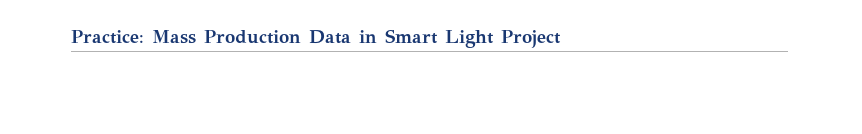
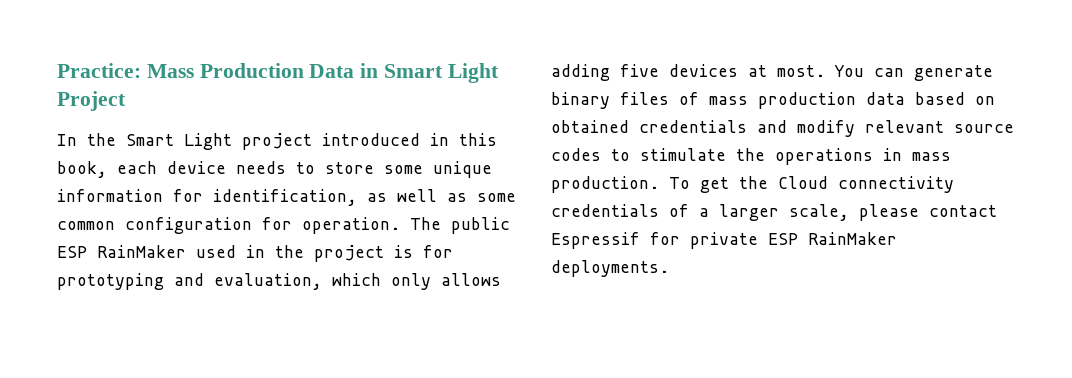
+ In the Smart Light project introduced in this book, each device needs to store some unique information for identification, as well as some common configuration for operation. The public ESP RainMaker used in the project is for prototyping and evaluation, which only allows adding five devices at most. You can generate binary files of mass production data based on obtained credentials and modify relevant source codes to stimulate the operations in mass production. To get the Cloud connectivity credentials of a larger scale, please contact Espressif for private ESP RainMaker deployments.

